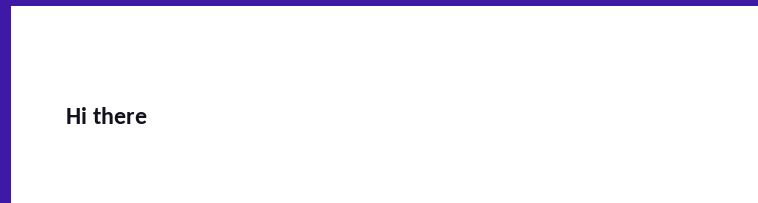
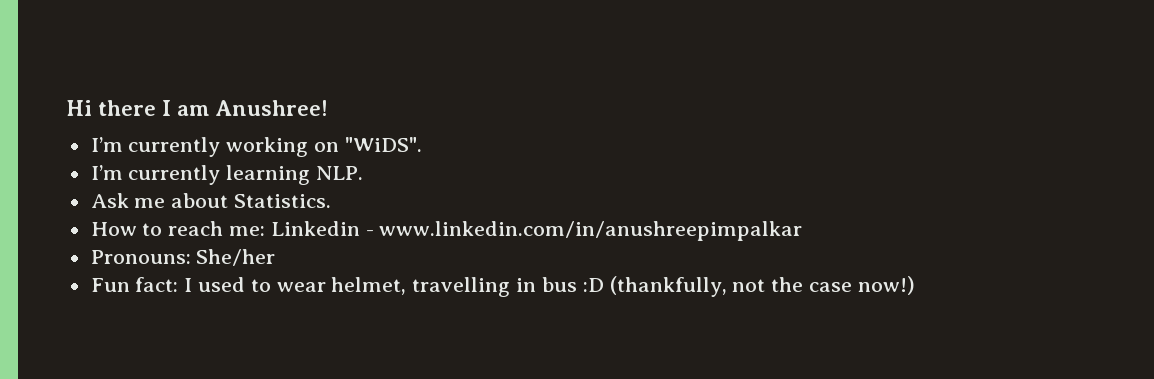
- Hi there
+ Hi there I am Anushree!
+ I’m currently working on "WiDS".
+ I’m currently learning NLP.
+ Ask me about Statistics.
+ How to reach me: Linkedin - www.linkedin.com/in/anushreepimpalkar
+ Pronouns: She/her
+ Fun fact: I used to wear helmet, travelling in bus :D (thankfully, not the case now!)

